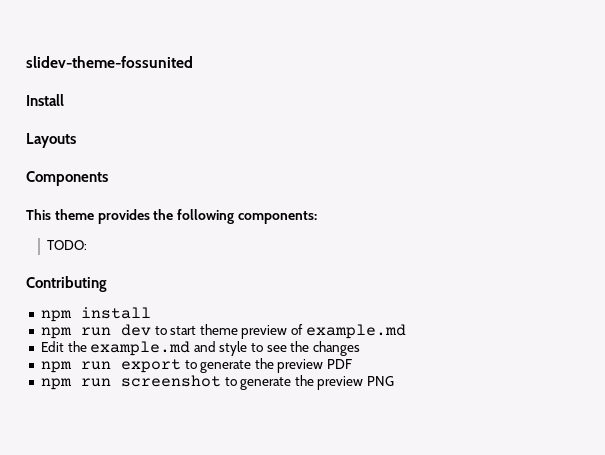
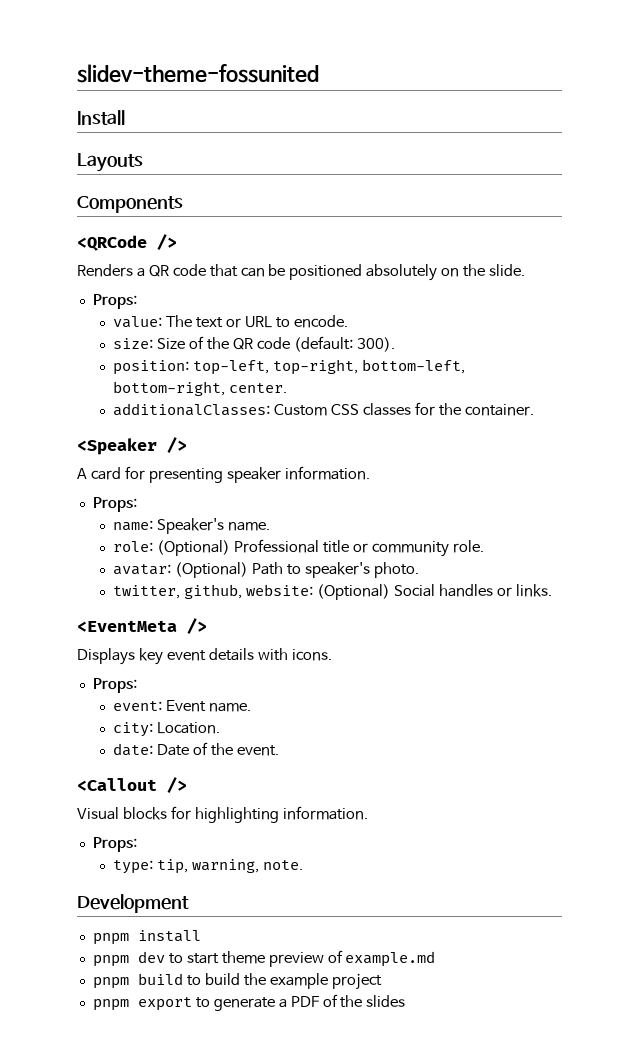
- This theme provides the following components:
- TODO:
- Contributing
- npm install
+ <QRCode />
+ Renders a QR code that can be positioned absolutely on the slide.
+ Props:
+ value: The text or URL to encode.
+ size: Size of the QR code (default: 300).
+ position: top-left, top-right, bottom-left, bottom-right, center.
+ additionalClasses: Custom CSS classes for the container.
+ <Speaker />
+ A card for presenting speaker information.
+ Props:
+ name: Speaker's name.
+ role: (Optional) Professional title or community role.
+ avatar: (Optional) Path to speaker's photo.
+ twitter, github, website: (Optional) Social handles or links.
+ <EventMeta />
+ Displays key event details with icons.
+ Props:
+ event: Event name.
+ city: Location.
+ date: Date of the event.
+ <Callout />
+ Visual blocks for highlighting information.
+ Props:
+ type: tip, warning, note.
+ Development
+ pnpm install
- npm run dev to start theme preview of example.md
+ pnpm dev to start theme preview of example.md
- Edit the example.md and style to see the changes
- npm run export to generate the preview PDF
- npm run screenshot to generate the preview PNG
+ pnpm build to build the example project
+ pnpm export to generate a PDF of the slides

